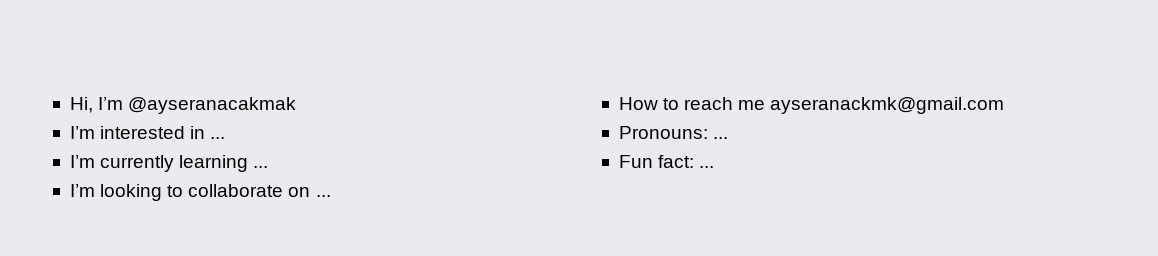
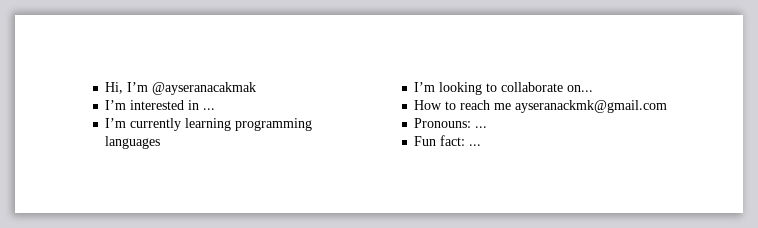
- I’m currently learning ...
+ I’m currently learning programming languages
- I’m looking to collaborate on ...
+ I’m looking to collaborate on...

